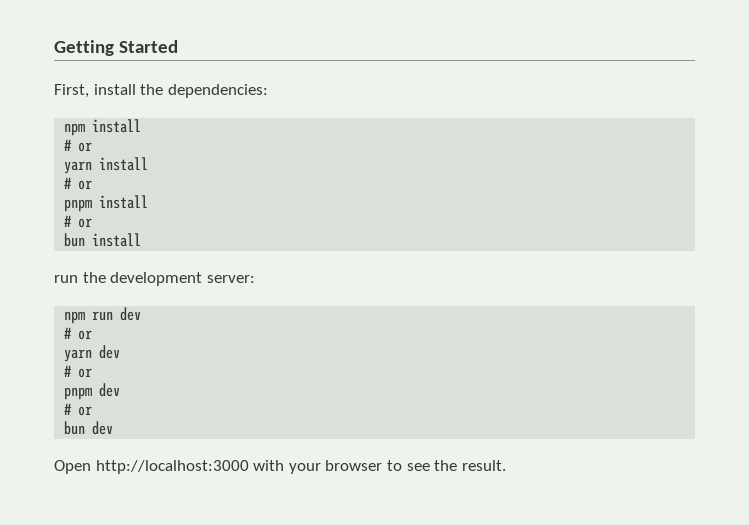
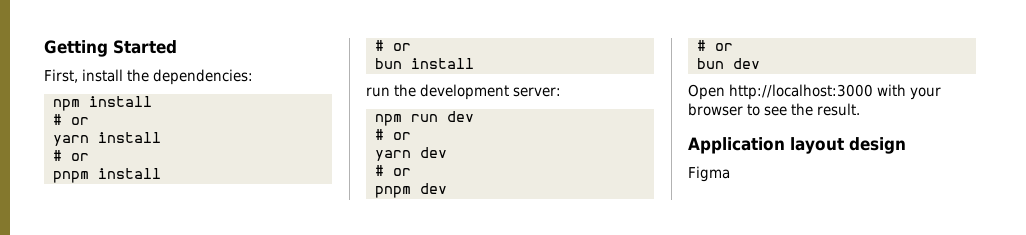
+ Application layout design
+ Figma

